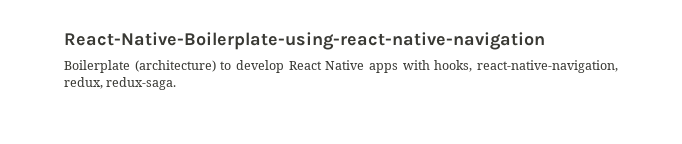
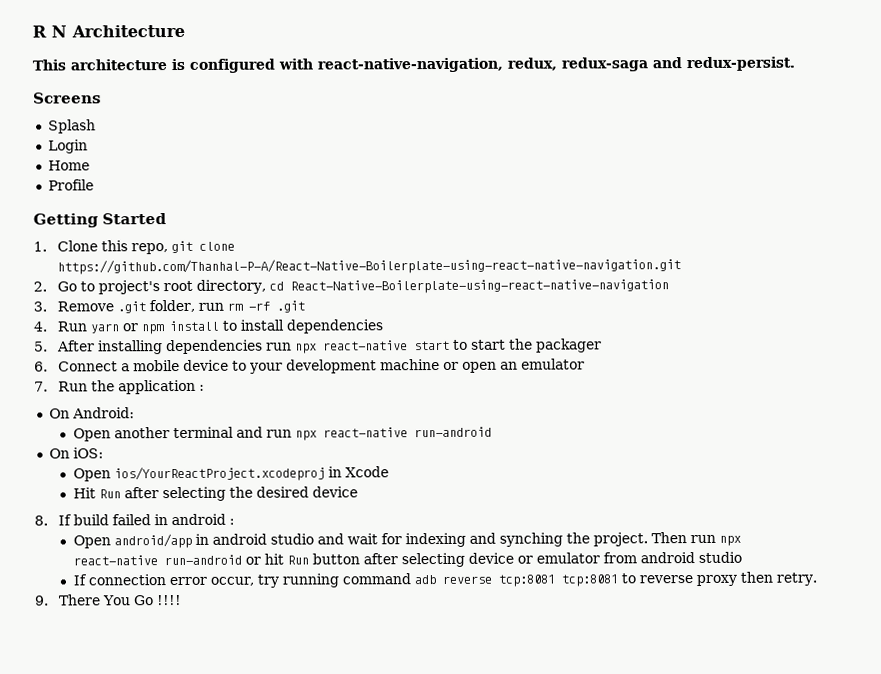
- React-Native-Boilerplate-using-react-native-navigation
- Boilerplate (architecture) to develop React Native apps with hooks, react-native-navigation, redux, redux-saga.
+ R N Architecture
+ This architecture is configured with react-native-navigation, redux, redux-saga and redux-persist.
+ Screens
+ Splash
+ Login
+ Home
+ Profile
+ Getting Started
+ 1. Clone this repo, git clone https://github.com/Thanhal-P-A/React-Native-Boilerplate-using-react-native-navigation.git
+ 2. Go to project's root directory, cd React-Native-Boilerplate-using-react-native-navigation
+ 3. Remove .git folder, run rm -rf .git
+ 4. Run yarn or npm install to install dependencies
+ 5. After installing dependencies run npx react-native start to start the packager
+ 6. Connect a mobile device to your development machine or open an emulator
+ 7. Run the application :
+ On Android:
+ Open another terminal and run npx react-native run-android
+ On iOS:
+ Open ios/YourReactProject.xcodeproj in Xcode
+ Hit Run after selecting the desired device
+ 8. If build failed in android :
+ Open android/app in android studio and wait for indexing and synching the project. Then run npx react-native run-android or hit Run button after selecting device or emulator from android studio
+ If connection error occur, try running command adb reverse tcp:8081 tcp:8081 to reverse proxy then retry.
+ 9. There You Go !!!!

